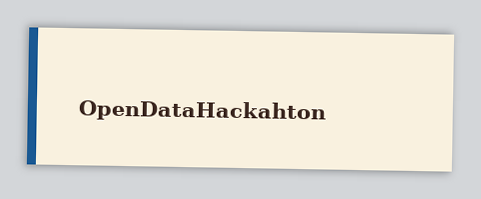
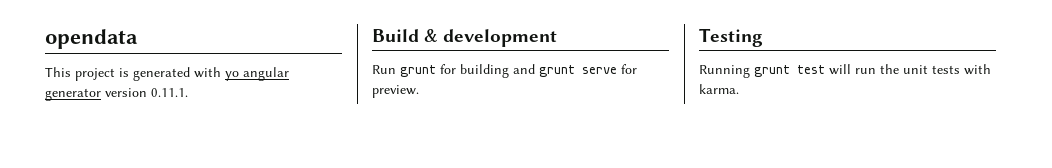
- OpenDataHackahton
+ opendata
+ This project is generated with yo angular generator version 0.11.1.
+ Build & development
+ Run grunt for building and grunt serve for preview.
+ Testing
+ Running grunt test will run the unit tests with karma.

